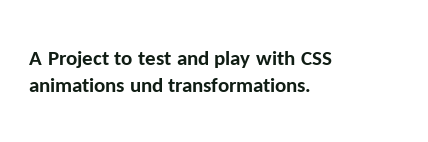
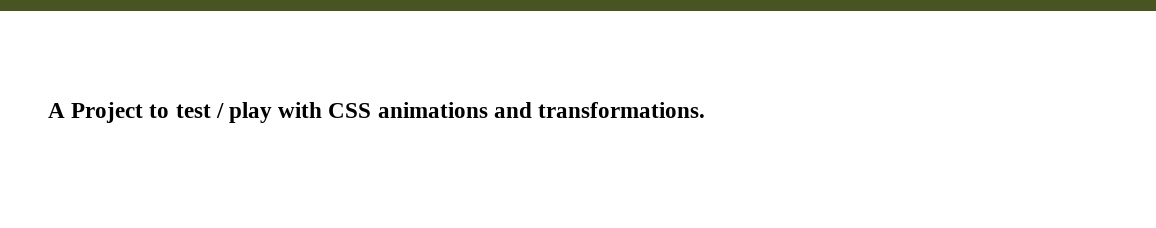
- A Project to test and play with CSS animations und transformations.
+ A Project to test / play with CSS animations and transformations.

